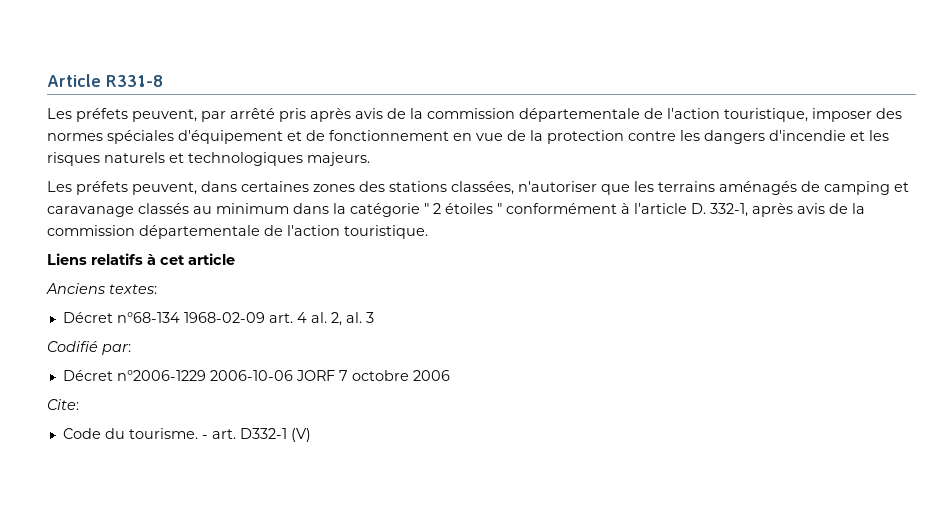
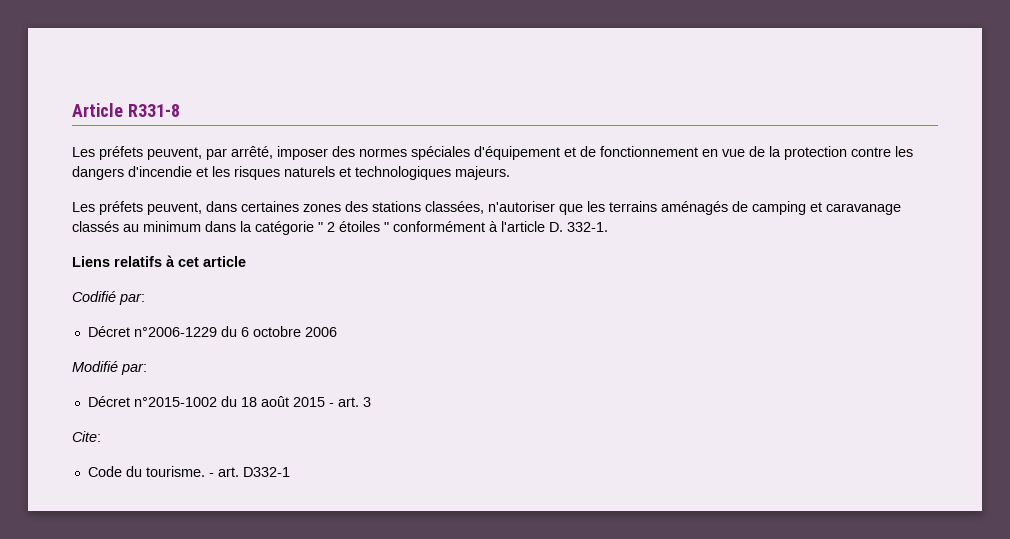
- Les préfets peuvent, par arrêté pris après avis de la commission départementale de l'action touristique, imposer des normes spéciales d'équipement et de fonctionnement en vue de la protection contre les dangers d'incendie et les risques naturels et technologiques majeurs.
+ Les préfets peuvent, par arrêté, imposer des normes spéciales d'équipement et de fonctionnement en vue de la protection contre les dangers d'incendie et les risques naturels et technologiques majeurs.
- Les préfets peuvent, dans certaines zones des stations classées, n'autoriser que les terrains aménagés de camping et caravanage classés au minimum dans la catégorie " 2 étoiles " conformément à l'article D. 332-1, après avis de la commission départementale de l'action touristique.
+ Les préfets peuvent, dans certaines zones des stations classées, n'autoriser que les terrains aménagés de camping et caravanage classés au minimum dans la catégorie " 2 étoiles " conformément à l'article D. 332-1.
- Anciens textes:
- Décret n°68-134 1968-02-09 art. 4 al. 2, al. 3
- Décret n°2006-1229 2006-10-06 JORF 7 octobre 2006
+ Décret n°2006-1229 du 6 octobre 2006
+ Modifié par:
+ Décret n°2015-1002 du 18 août 2015 - art. 3
- - art. D332-1 (V)
+ - art. D332-1

